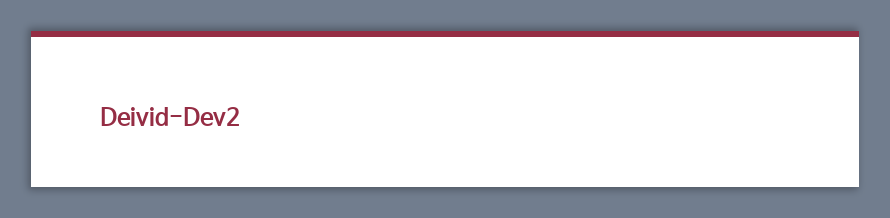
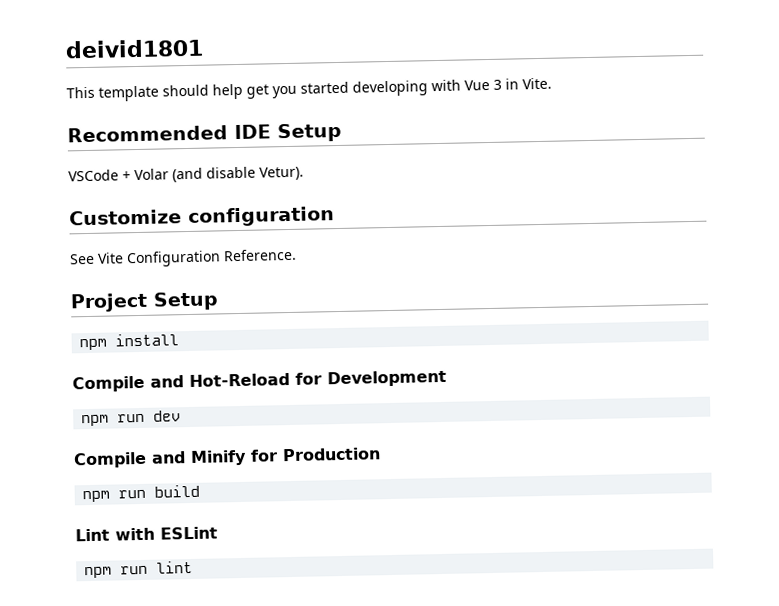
- Deivid-Dev2
+ deivid1801
+ This template should help get you started developing with Vue 3 in Vite.
+ Recommended IDE Setup
+ VSCode + Volar (and disable Vetur).
+ Customize configuration
+ See Vite Configuration Reference.
+ Project Setup
+ npm install
+ Compile and Hot-Reload for Development
+ npm run dev
+ Compile and Minify for Production
+ npm run build
+ Lint with ESLint
+ npm run lint

